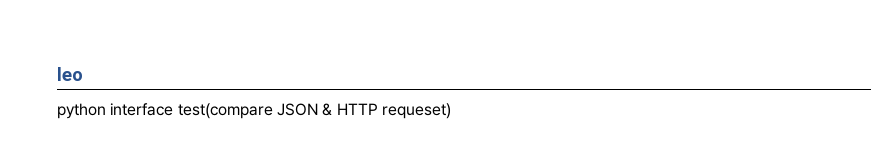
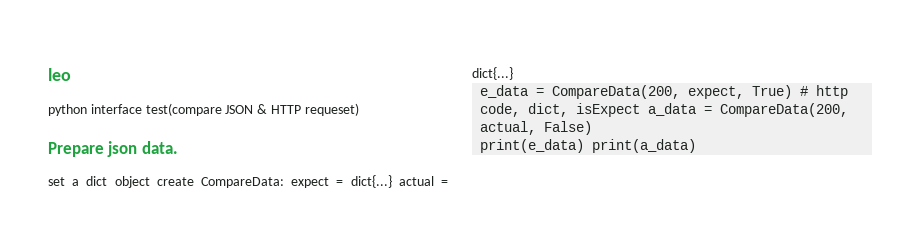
+ Prepare json data.
+ set a dict object create CompareData: expect = dict{...} actual = dict{...}
+ e_data = CompareData(200, expect, True) # http code, dict, isExpect a_data = CompareData(200, actual, False)
+ print(e_data) print(a_data)

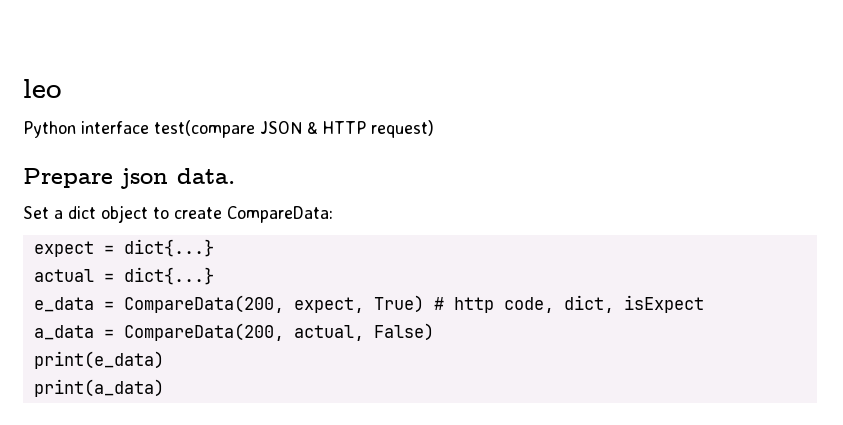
- python interface test(compare JSON & HTTP requeset)
+ Python interface test(compare JSON & HTTP request)
- set a dict object create CompareData: expect = dict{...} actual = dict{...}
+ Set a dict object to create CompareData:
+ expect = dict{...}
+ actual = dict{...}
- e_data = CompareData(200, expect, True) # http code, dict, isExpect a_data = CompareData(200, actual, False)
+ e_data = CompareData(200, expect, True) # http code, dict, isExpect
+ a_data = CompareData(200, actual, False)
- print(e_data) print(a_data)
+ print(e_data)
+ print(a_data)

